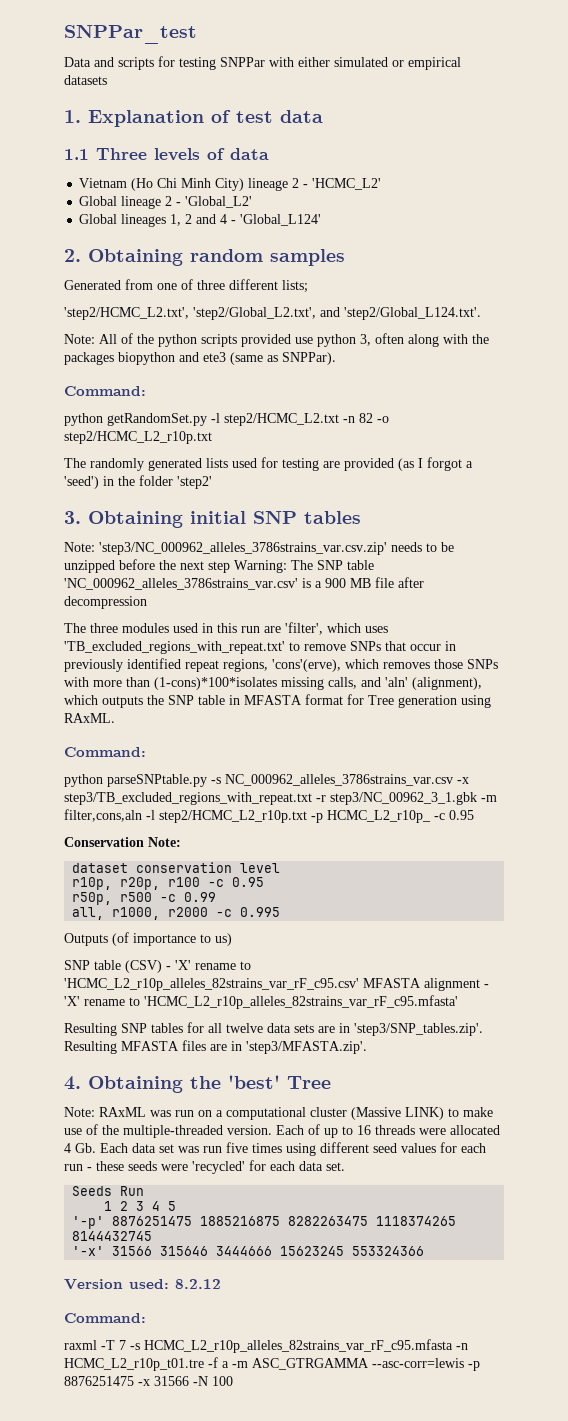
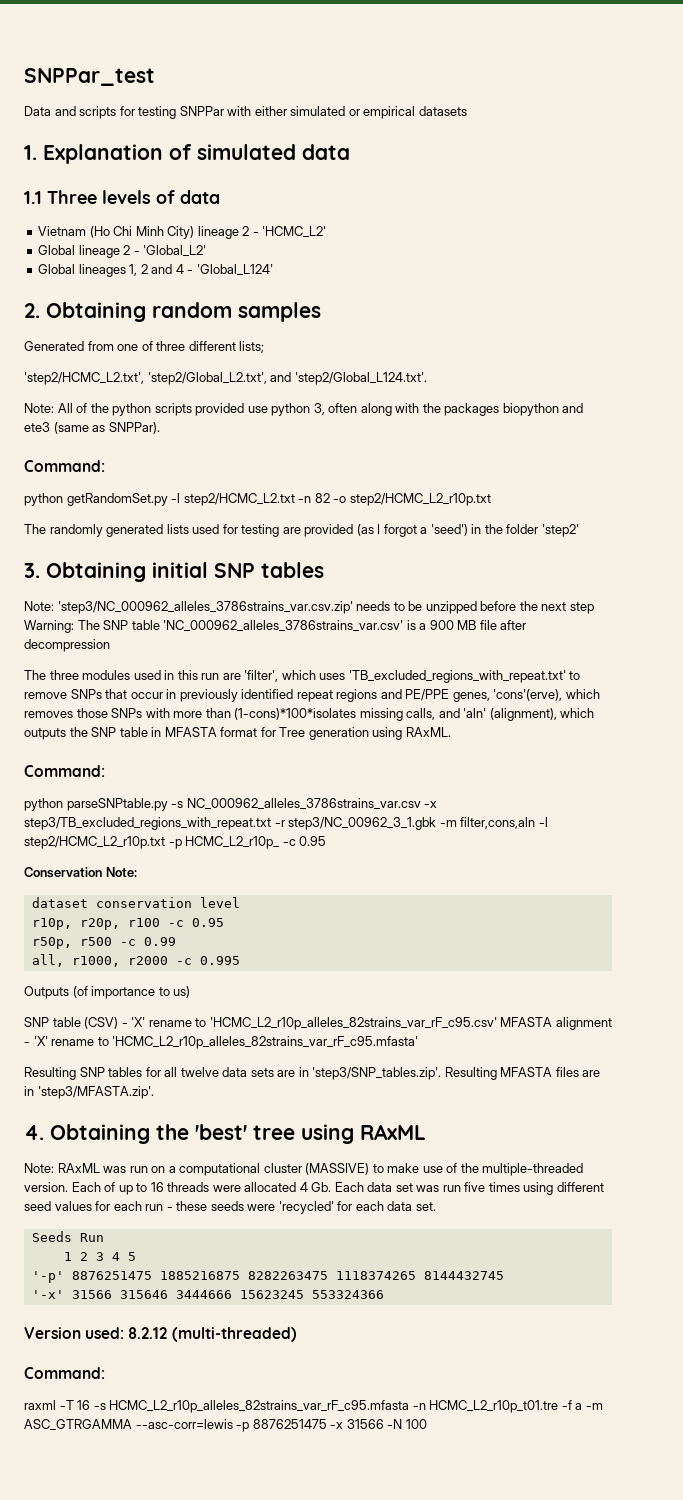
- 1. Explanation of test data
+ 1. Explanation of simulated data
- The three modules used in this run are 'filter', which uses 'TB_excluded_regions_with_repeat.txt' to remove SNPs that occur in previously identified repeat regions, 'cons'(erve), which removes those SNPs with more than (1-cons)*100*isolates missing calls, and 'aln' (alignment), which outputs the SNP table in MFASTA format for Tree generation using RAxML.
+ The three modules used in this run are 'filter', which uses 'TB_excluded_regions_with_repeat.txt' to remove SNPs that occur in previously identified repeat regions and PE/PPE genes, 'cons'(erve), which removes those SNPs with more than (1-cons)*100*isolates missing calls, and 'aln' (alignment), which outputs the SNP table in MFASTA format for Tree generation using RAxML.
- 4. Obtaining the 'best' Tree
+ 4. Obtaining the 'best' tree using RAxML
- Note: RAxML was run on a computational cluster (Massive LINK) to make use of the multiple-threaded version.
+ Note: RAxML was run on a computational cluster (MASSIVE) to make use of the multiple-threaded version.
- Version used: 8.2.12
+ Version used: 8.2.12 (multi-threaded)
- raxml -T 7 -s HCMC_L2_r10p_alleles_82strains_var_rF_c95.mfasta -n HCMC_L2_r10p_t01.tre -f a -m ASC_GTRGAMMA --asc-corr=lewis -p 8876251475 -x 31566 -N 100
+ raxml -T 16 -s HCMC_L2_r10p_alleles_82strains_var_rF_c95.mfasta -n HCMC_L2_r10p_t01.tre -f a -m ASC_GTRGAMMA --asc-corr=lewis -p 8876251475 -x 31566 -N 100

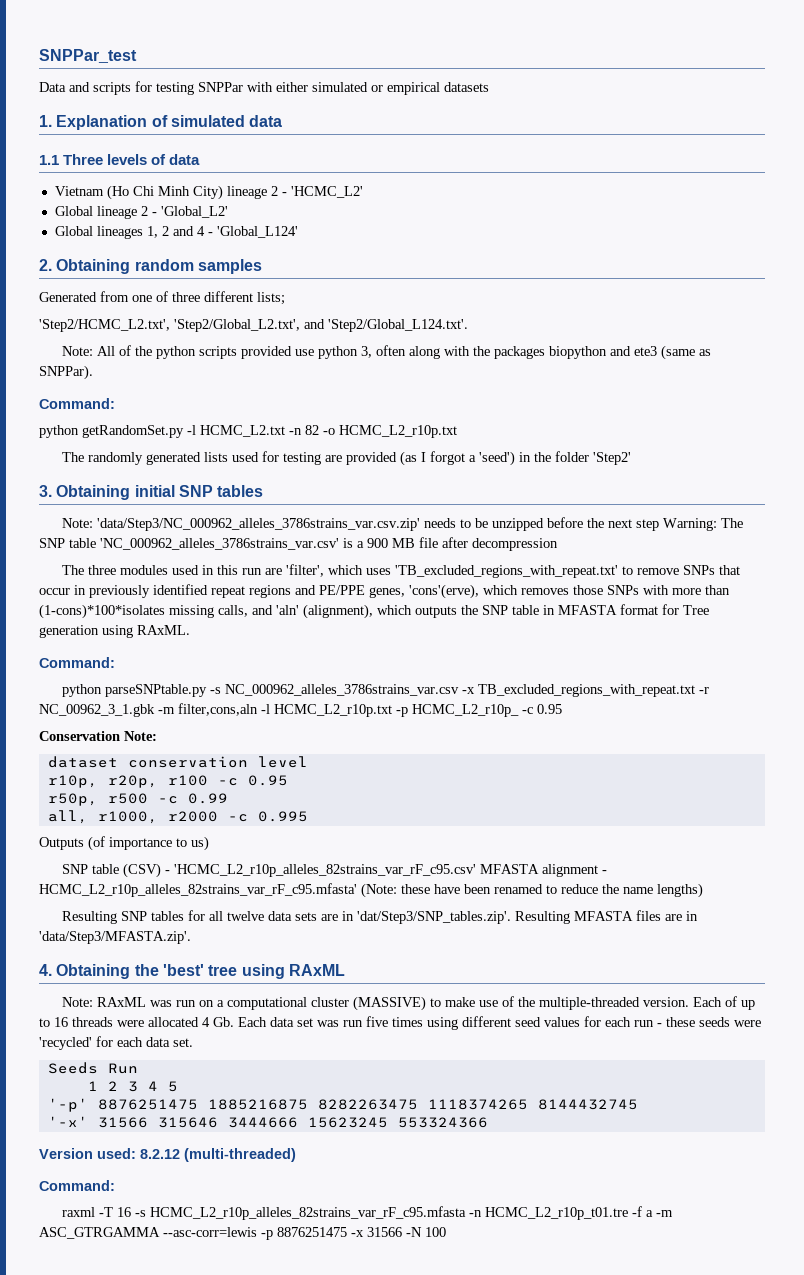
- 'step2/HCMC_L2.txt', 'step2/Global_L2.txt', and 'step2/Global_L124.txt'.
+ 'Step2/HCMC_L2.txt', 'Step2/Global_L2.txt', and 'Step2/Global_L124.txt'.
- python getRandomSet.py -l step2/HCMC_L2.txt -n 82 -o step2/HCMC_L2_r10p.txt
+ python getRandomSet.py -l HCMC_L2.txt -n 82 -o HCMC_L2_r10p.txt
- The randomly generated lists used for testing are provided (as I forgot a 'seed') in the folder 'step2'
+ The randomly generated lists used for testing are provided (as I forgot a 'seed') in the folder 'Step2'
- Note: 'step3/NC_000962_alleles_3786strains_var.csv.zip' needs to be unzipped before the next step Warning: The SNP table 'NC_000962_alleles_3786strains_var.csv' is a 900 MB file after decompression
+ Note: 'data/Step3/NC_000962_alleles_3786strains_var.csv.zip' needs to be unzipped before the next step Warning: The SNP table 'NC_000962_alleles_3786strains_var.csv' is a 900 MB file after decompression
- python parseSNPtable.py -s NC_000962_alleles_3786strains_var.csv -x step3/TB_excluded_regions_with_repeat.txt -r step3/NC_00962_3_1.gbk -m filter,cons,aln -l step2/HCMC_L2_r10p.txt -p HCMC_L2_r10p_ -c 0.95
+ python parseSNPtable.py -s NC_000962_alleles_3786strains_var.csv -x TB_excluded_regions_with_repeat.txt -r NC_00962_3_1.gbk -m filter,cons,aln -l HCMC_L2_r10p.txt -p HCMC_L2_r10p_ -c 0.95
- SNP table (CSV) - 'X' rename to 'HCMC_L2_r10p_alleles_82strains_var_rF_c95.csv' MFASTA alignment - 'X' rename to 'HCMC_L2_r10p_alleles_82strains_var_rF_c95.mfasta'
+ SNP table (CSV) - 'HCMC_L2_r10p_alleles_82strains_var_rF_c95.csv' MFASTA alignment - HCMC_L2_r10p_alleles_82strains_var_rF_c95.mfasta' (Note: these have been renamed to reduce the name lengths)
- Resulting SNP tables for all twelve data sets are in 'step3/SNP_tables.zip'. Resulting MFASTA files are in 'step3/MFASTA.zip'.
+ Resulting SNP tables for all twelve data sets are in 'dat/Step3/SNP_tables.zip'. Resulting MFASTA files are in 'data/Step3/MFASTA.zip'.

